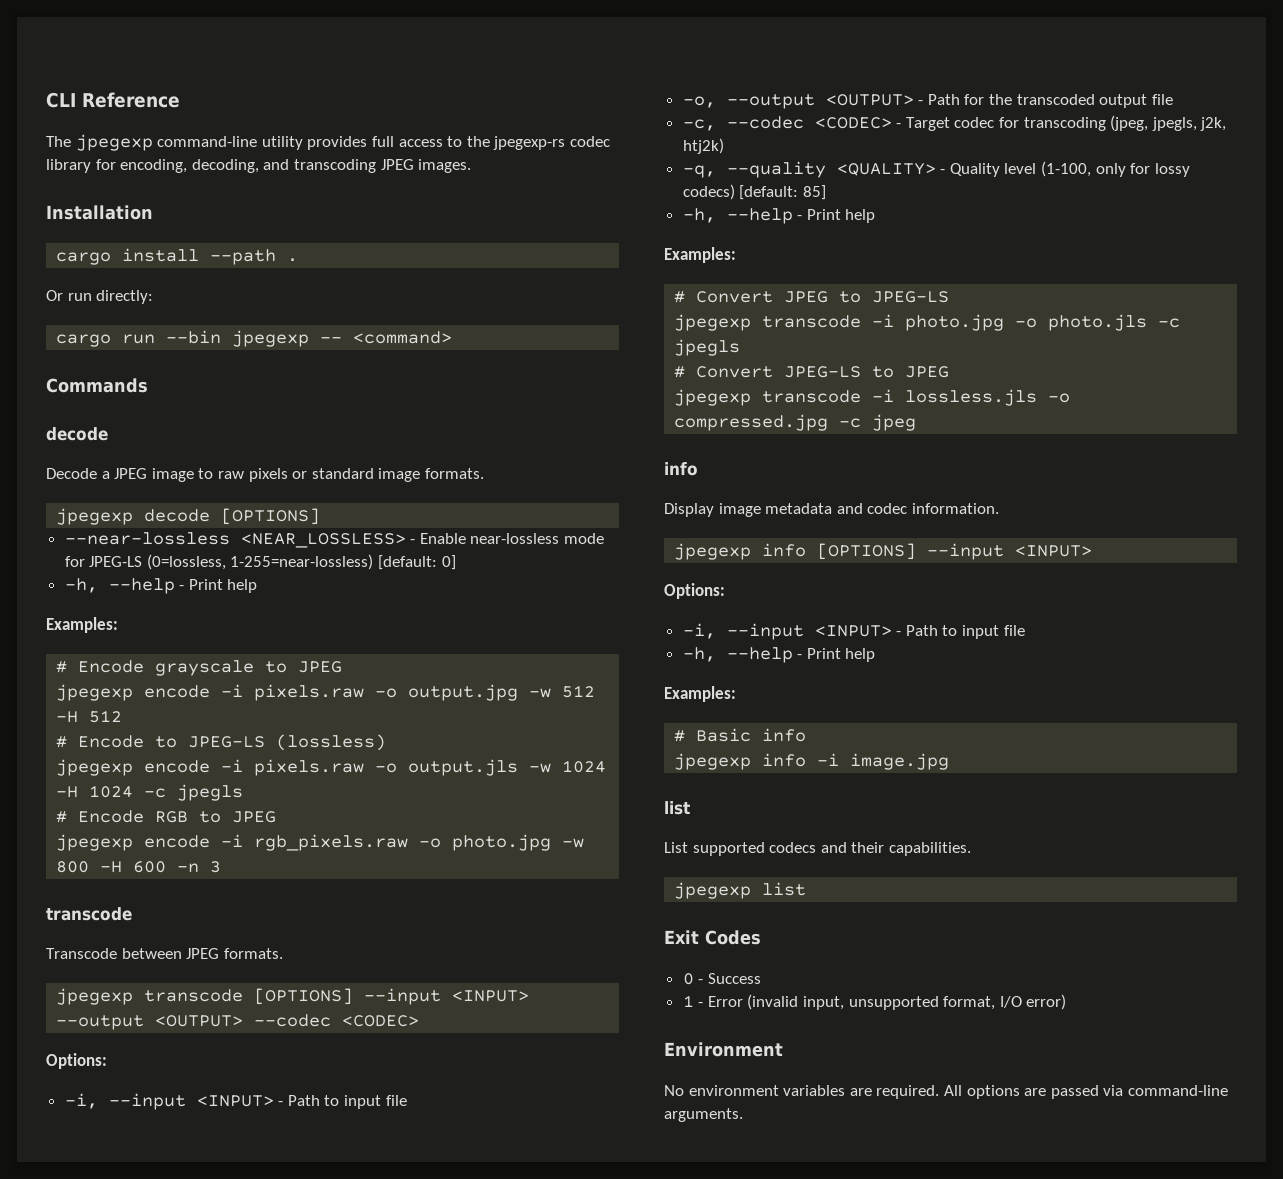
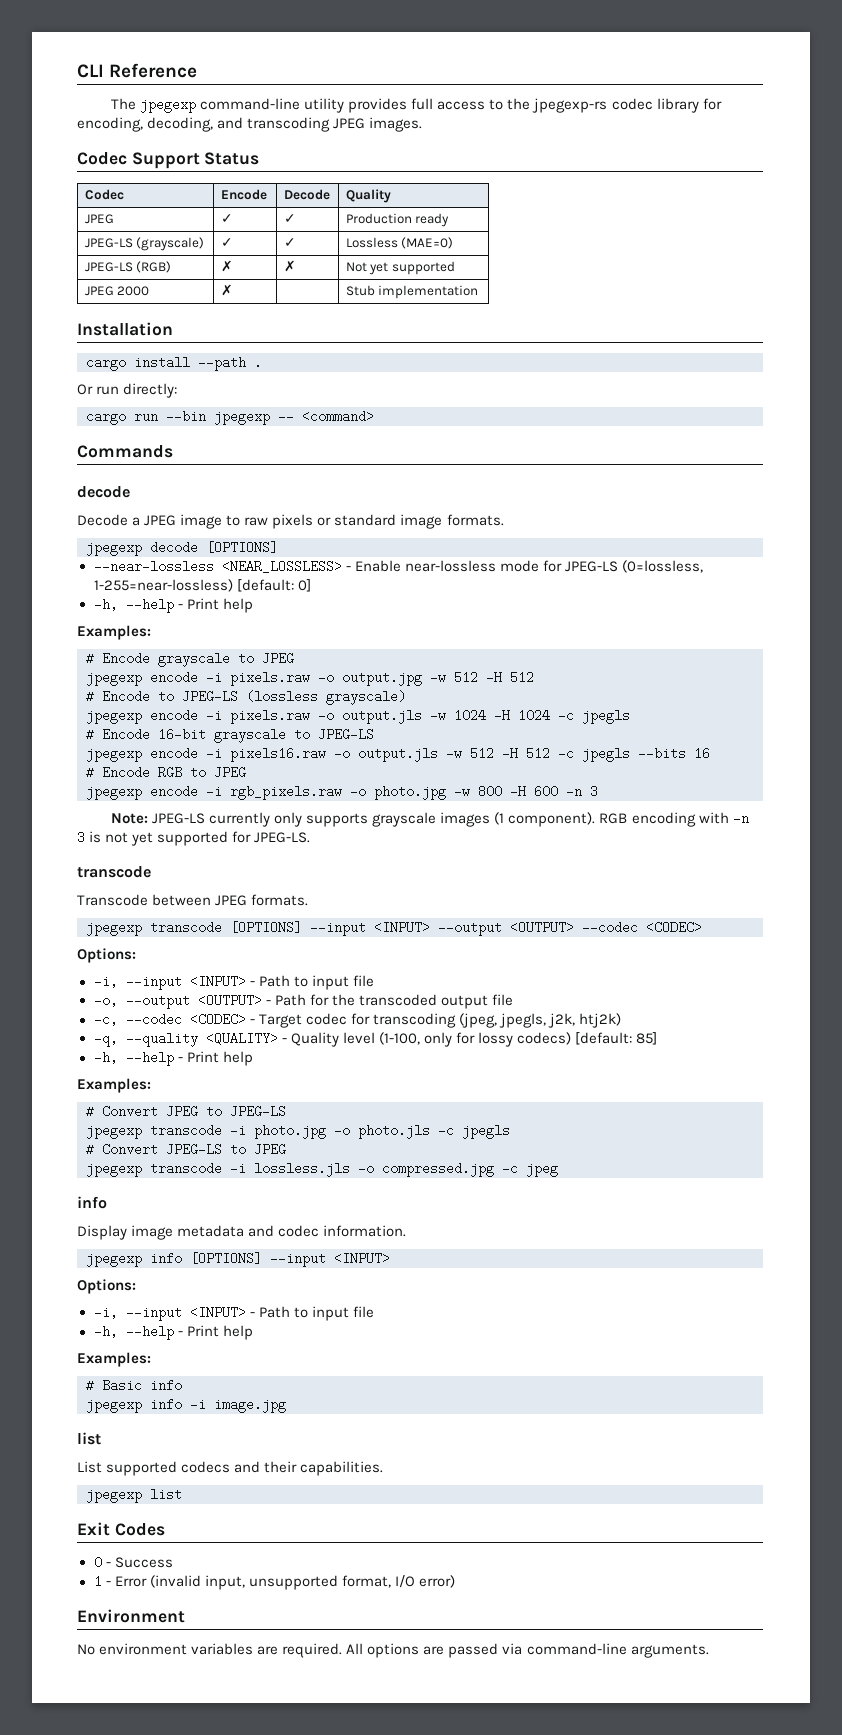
+ Codec Support Status
+ Codec | Encode | Decode | Quality
+ JPEG | ✓ | ✓ | Production ready
+ JPEG-LS (grayscale) | ✓ | ✓ | Lossless (MAE=0)
+ JPEG-LS (RGB) | ✗ | ✗ | Not yet supported
+ JPEG 2000 | ✗ | | Stub implementation
- # Encode to JPEG-LS (lossless)
+ # Encode to JPEG-LS (lossless grayscale)
+ # Encode 16-bit grayscale to JPEG-LS
+ jpegexp encode -i pixels16.raw -o output.jls -w 512 -H 512 -c jpegls --bits 16
+ Note: JPEG-LS currently only supports grayscale images (1 component). RGB encoding with -n 3 is not yet supported for JPEG-LS.

